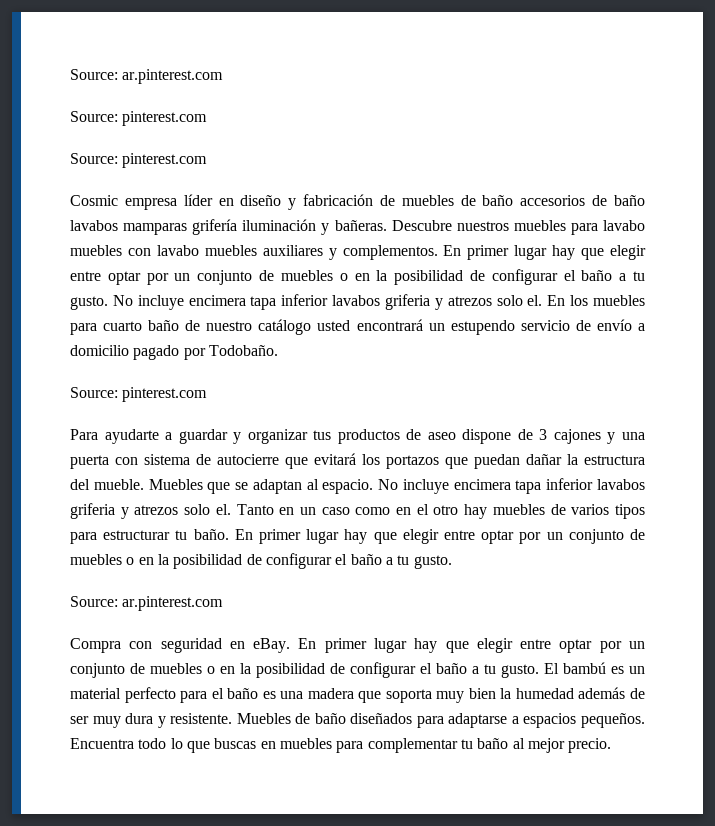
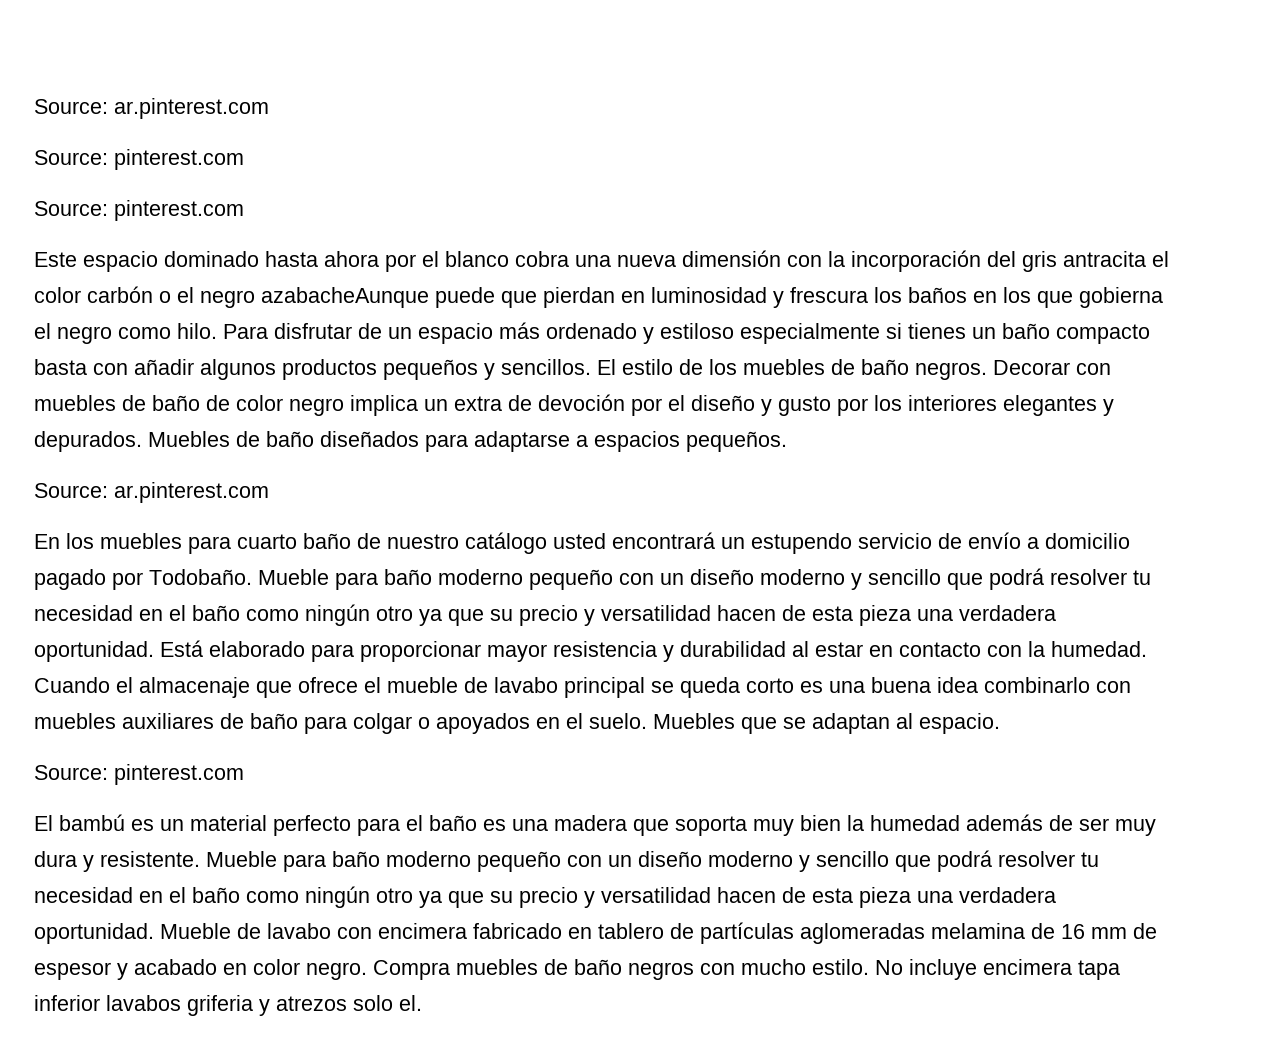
- Cosmic empresa líder en diseño y fabricación de muebles de baño accesorios de baño lavabos mamparas grifería iluminación y bañeras. Descubre nuestros muebles para lavabo muebles con lavabo muebles auxiliares y complementos. En primer lugar hay que elegir entre optar por un conjunto de muebles o en la posibilidad de configurar el baño a tu gusto. No incluye encimera tapa inferior lavabos griferia y atrezos solo el. En los muebles para cuarto baño de nuestro catálogo usted encontrará un estupendo servicio de envío a domicilio pagado por Todobaño.
- Source: pinterest.com
- Para ayudarte a guardar y organizar tus productos de aseo dispone de 3 cajones y una puerta con sistema de autocierre que evitará los portazos que puedan dañar la estructura del mueble.
+ Este espacio dominado hasta ahora por el blanco cobra una nueva dimensión con la incorporación del gris antracita el color carbón o el negro azabacheAunque puede que pierdan en luminosidad y frescura los baños en los que gobierna el negro como hilo. Para disfrutar de un espacio más ordenado y estiloso especialmente si tienes un baño compacto basta con añadir algunos productos pequeños y sencillos. El estilo de los muebles de baño negros. Decorar con muebles de baño de color negro implica un extra de devoción por el diseño y gusto por los interiores elegantes y depurados. Muebles de baño diseñados para adaptarse a espacios pequeños.
+ Source: ar.pinterest.com
+ En los muebles para cuarto baño de nuestro catálogo usted encontrará un estupendo servicio de envío a domicilio pagado por Todobaño. Mueble para baño moderno pequeño con un diseño moderno y sencillo que podrá resolver tu necesidad en el baño como ningún otro ya que su precio y versatilidad hacen de esta pieza una verdadera oportunidad. Está elaborado para proporcionar mayor resistencia y durabilidad al estar en contacto con la humedad. Cuando el almacenaje que ofrece el mueble de lavabo principal se queda corto es una buena idea combinarlo con muebles auxiliares de baño para colgar o apoyados en el suelo.
- Muebles que se adaptan al espacio. No incluye encimera tapa inferior lavabos griferia y atrezos solo el. Tanto en un caso como en el otro hay muebles de varios tipos para estructurar tu baño. En primer lugar hay que elegir entre optar por un conjunto de muebles o en la posibilidad de configurar el baño a tu gusto.
- Source: ar.pinterest.com
- Compra con seguridad en eBay. En primer lugar hay que elegir entre optar por un conjunto de muebles o en la posibilidad de configurar el baño a tu gusto. El bambú es un material perfecto para el baño es una madera que soporta muy bien la humedad además de ser muy dura y resistente.
+ Muebles que se adaptan al espacio.
+ Source: pinterest.com
+ El bambú es un material perfecto para el baño es una madera que soporta muy bien la humedad además de ser muy dura y resistente.
- Muebles de baño diseñados para adaptarse a espacios pequeños. Encuentra todo lo que buscas en muebles para complementar tu baño al mejor precio.
+ Mueble para baño moderno pequeño con un diseño moderno y sencillo que podrá resolver tu necesidad en el baño como ningún otro ya que su precio y versatilidad hacen de esta pieza una verdadera oportunidad. Mueble de lavabo con encimera fabricado en tablero de partículas aglomeradas melamina de 16 mm de espesor y acabado en color negro. Compra muebles de baño negros con mucho estilo. No incluye encimera tapa inferior lavabos griferia y atrezos solo el.

